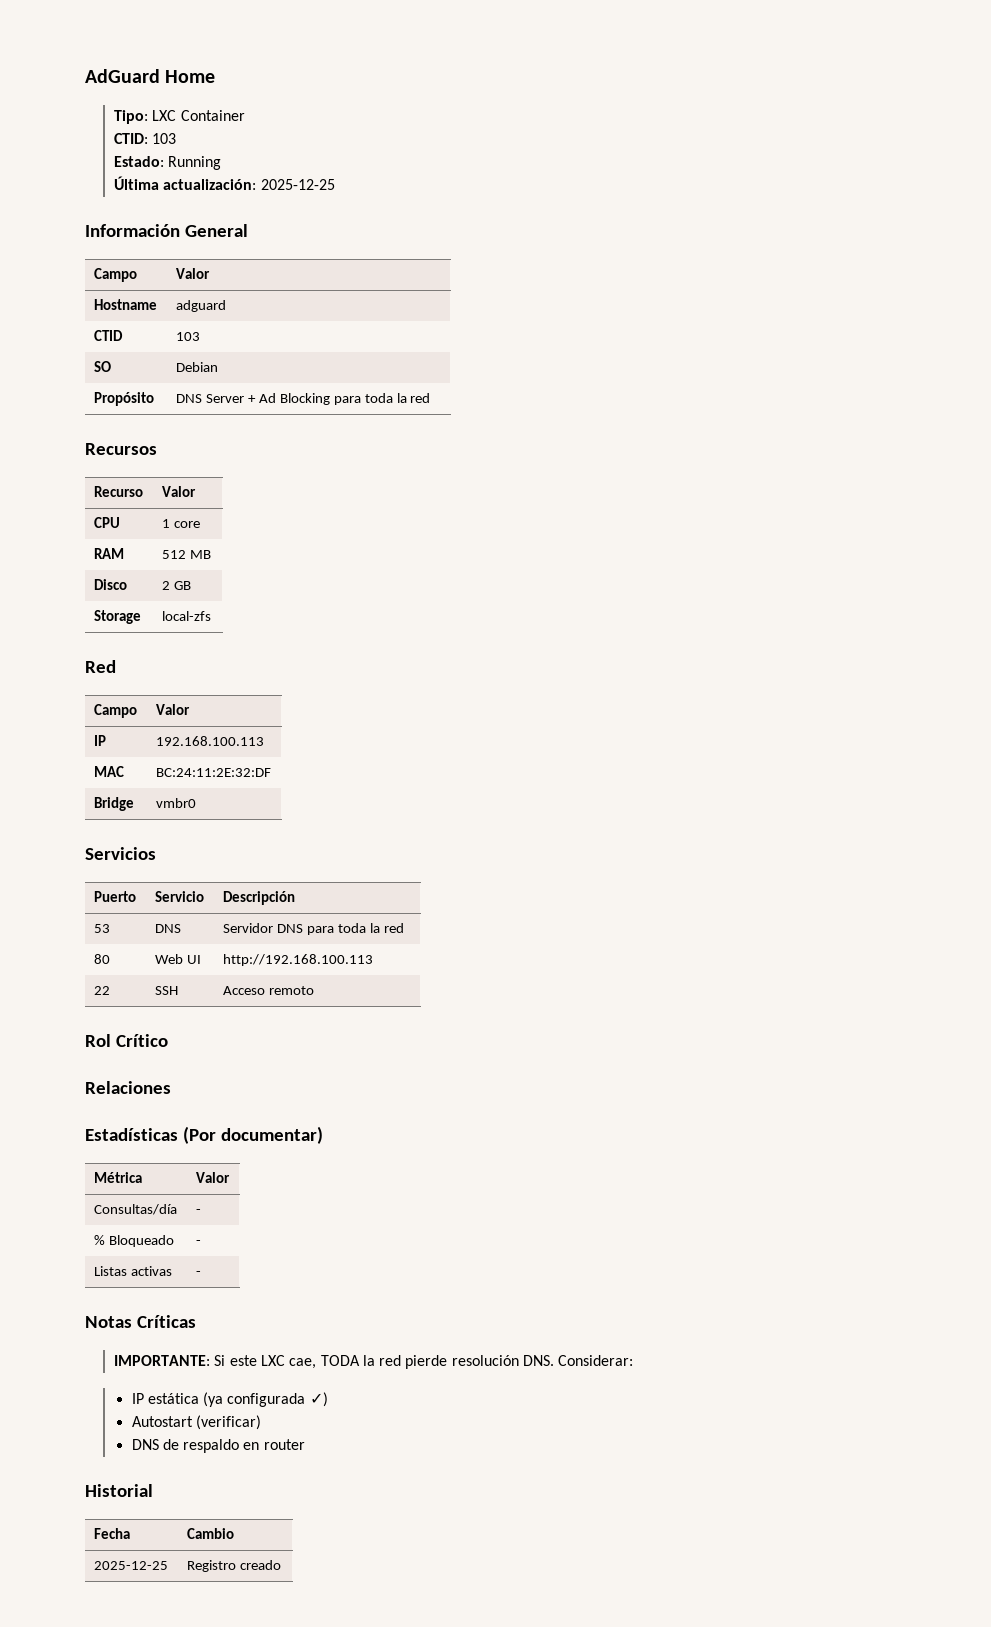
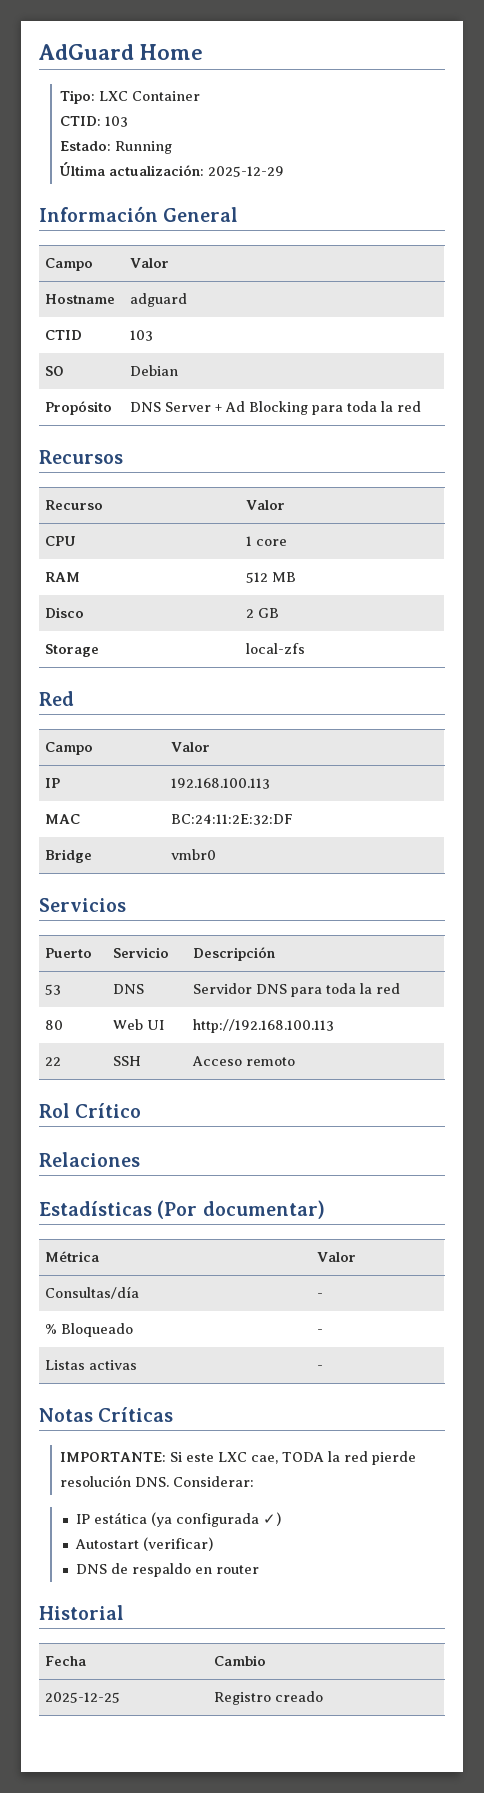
- Última actualización: 2025-12-25
+ Última actualización: 2025-12-29

